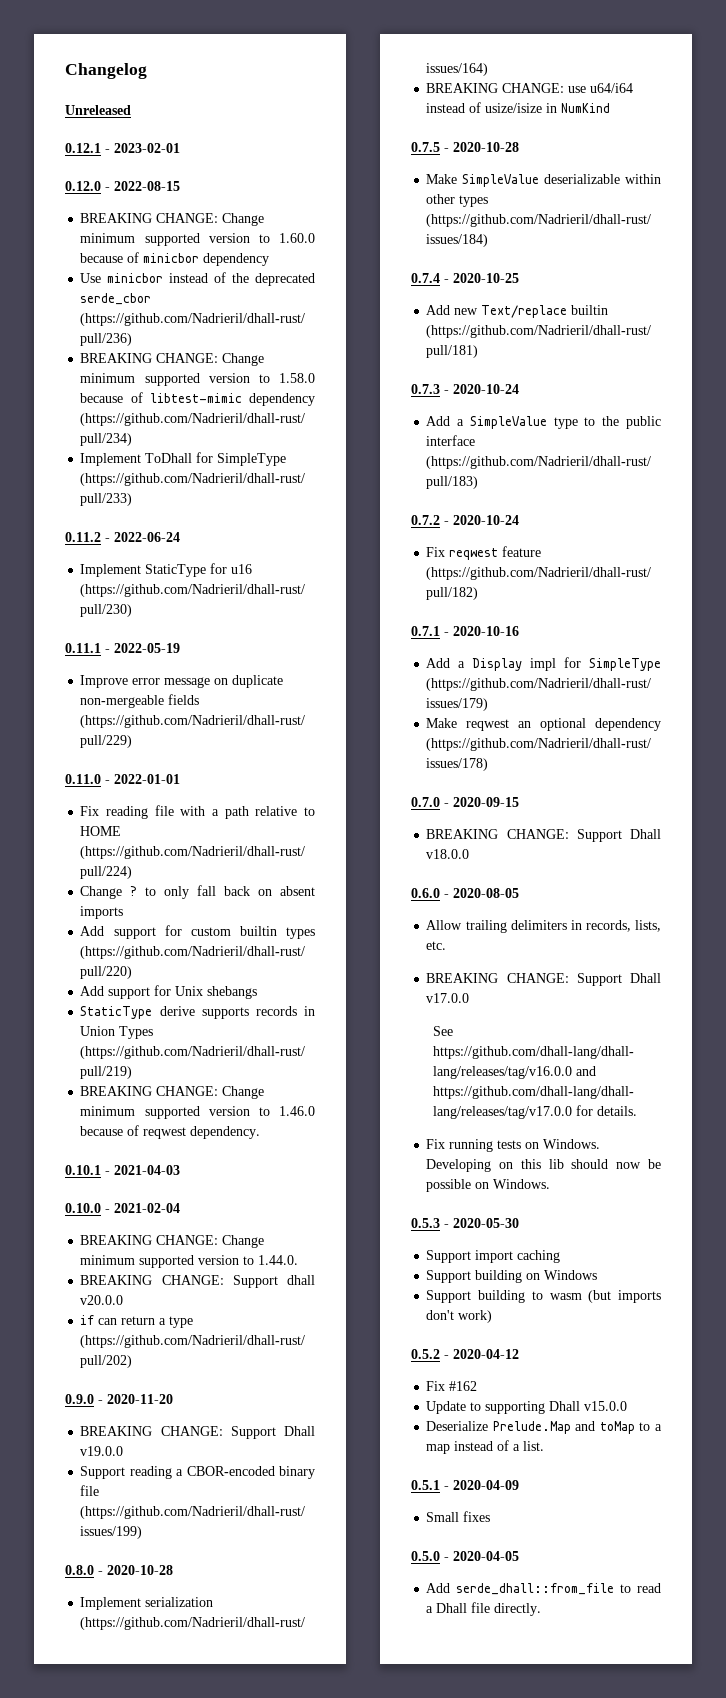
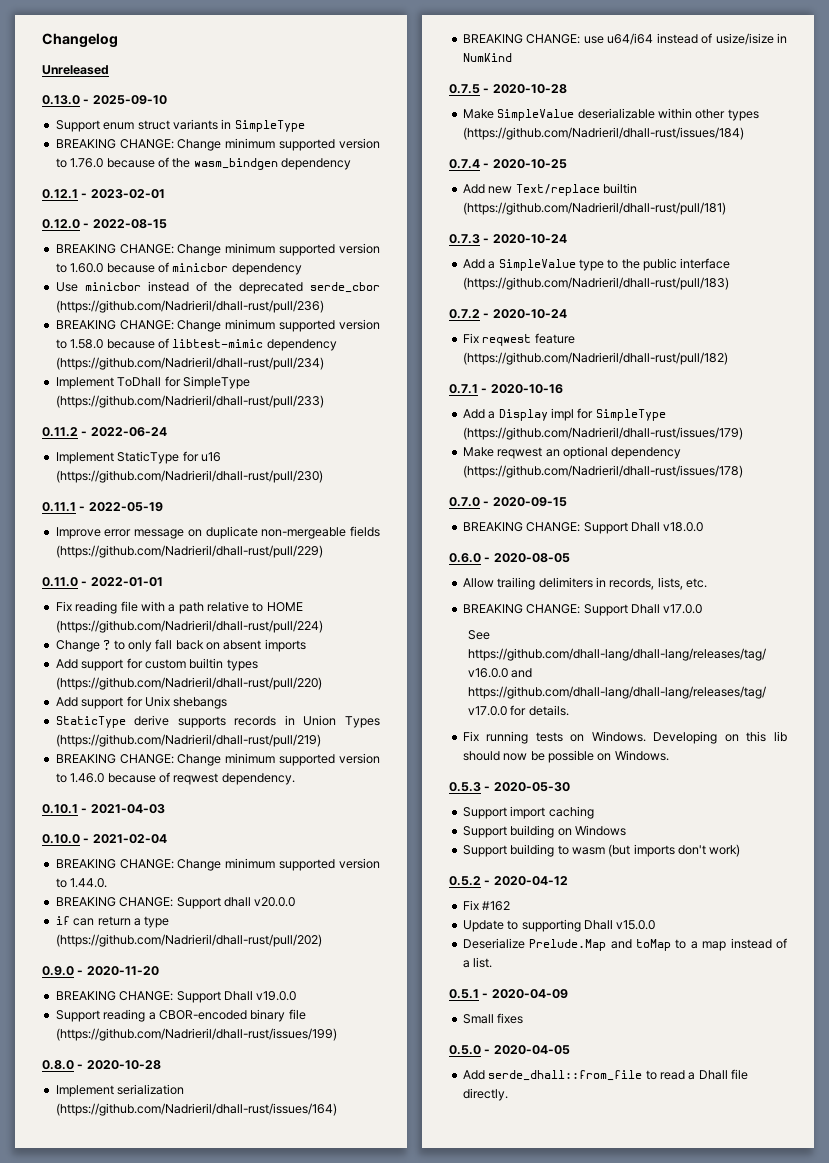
+ 0.13.0 - 2025-09-10
+ Support enum struct variants in SimpleType
+ BREAKING CHANGE: Change minimum supported version to 1.76.0 because of the wasm_bindgen dependency

